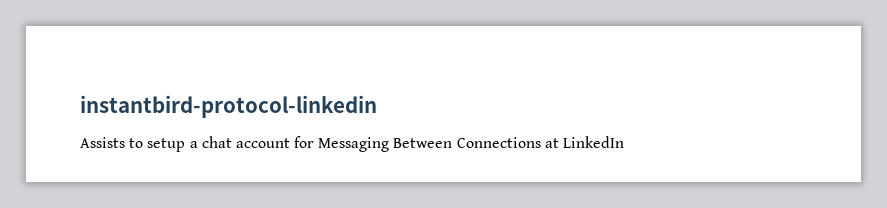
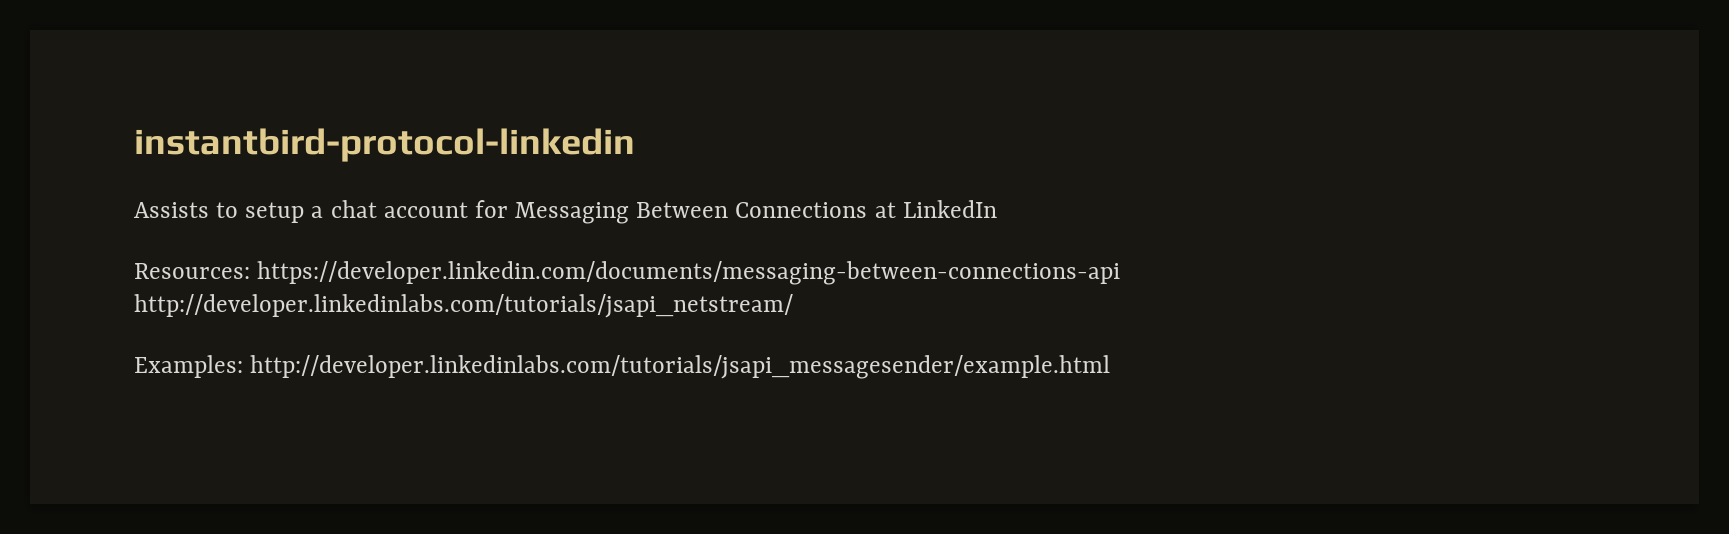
+ Resources: https://developer.linkedin.com/documents/messaging-between-connections-api http://developer.linkedinlabs.com/tutorials/jsapi_netstream/
+ Examples: http://developer.linkedinlabs.com/tutorials/jsapi_messagesender/example.html

